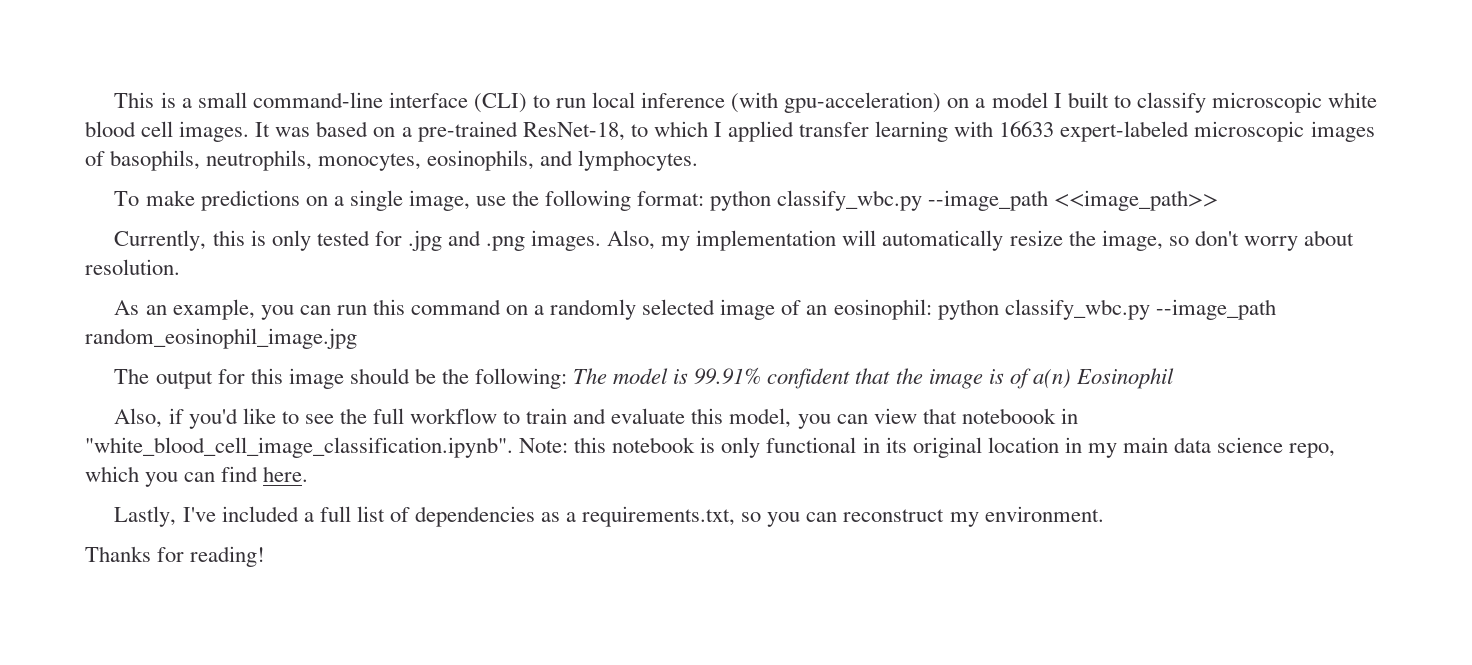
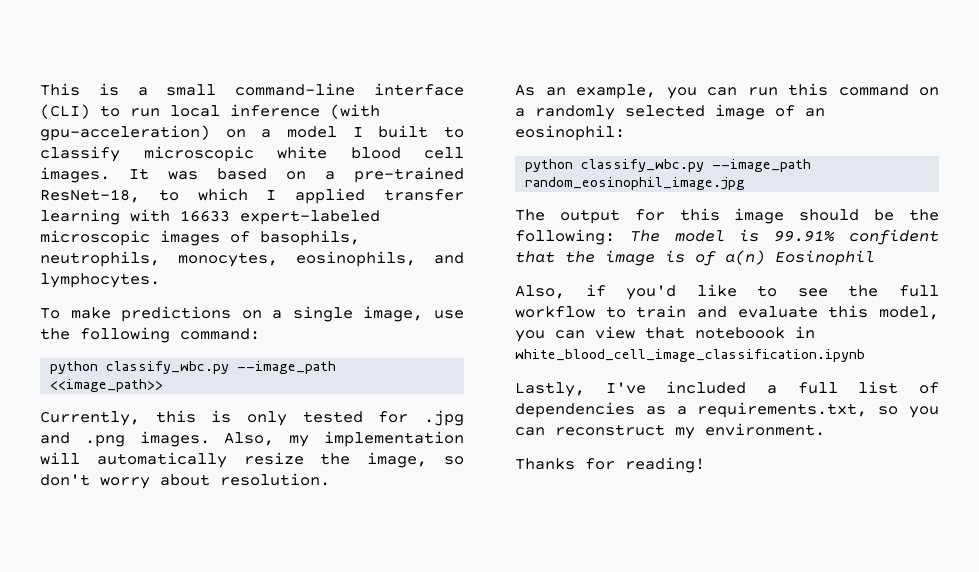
- To make predictions on a single image, use the following format: python classify_wbc.py --image_path <<image_path>>
+ To make predictions on a single image, use the following command:
+ python classify_wbc.py --image_path <<image_path>>
- As an example, you can run this command on a randomly selected image of an eosinophil: python classify_wbc.py --image_path random_eosinophil_image.jpg
+ As an example, you can run this command on a randomly selected image of an eosinophil:
+ python classify_wbc.py --image_path random_eosinophil_image.jpg
- Also, if you'd like to see the full workflow to train and evaluate this model, you can view that noteboook in "white_blood_cell_image_classification.ipynb". Note: this notebook is only functional in its original location in my main data science repo, which you can find here.
+ Also, if you'd like to see the full workflow to train and evaluate this model, you can view that noteboook in white_blood_cell_image_classification.ipynb

